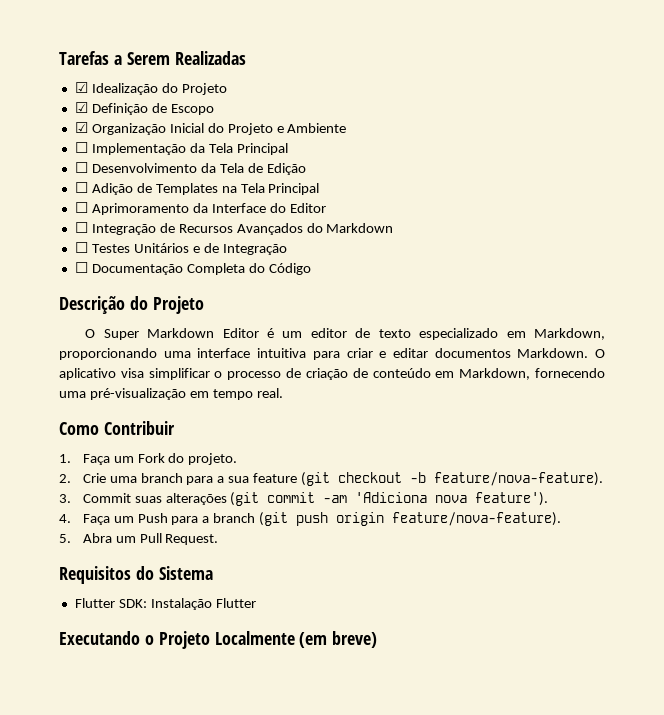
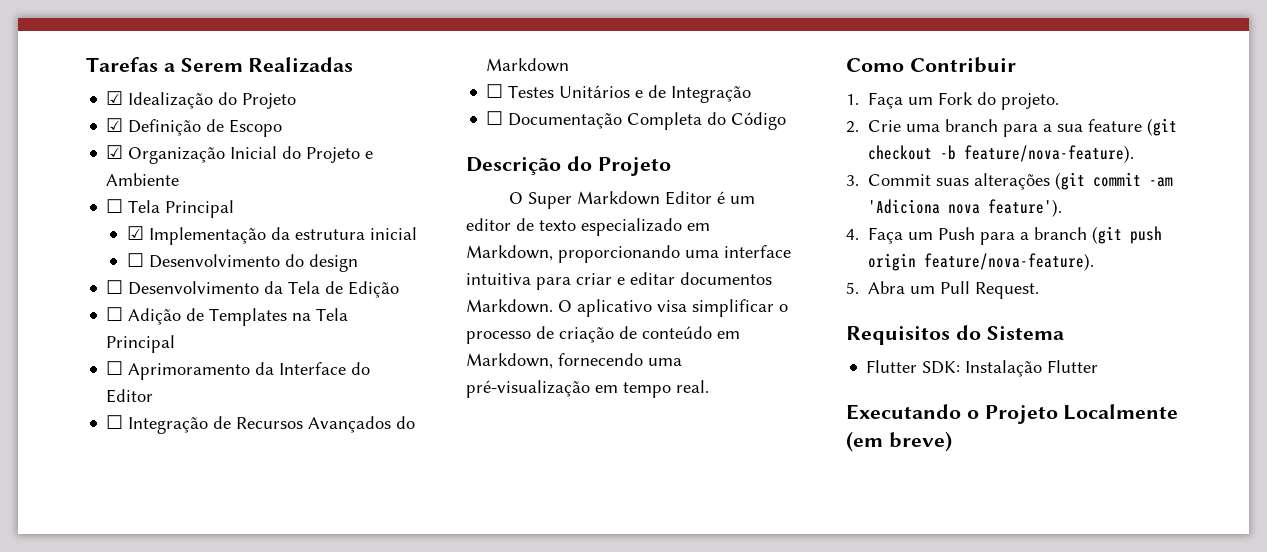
- ☐ Implementação da Tela Principal
+ ☐ Tela Principal
+ ☑ Implementação da estrutura inicial
+ ☐ Desenvolvimento do design

